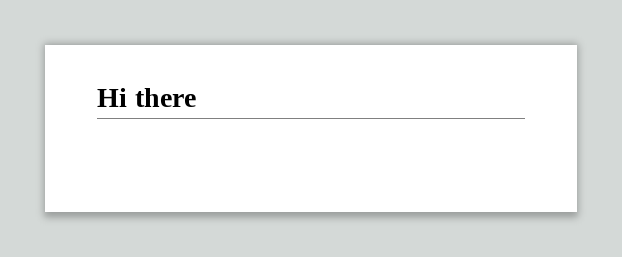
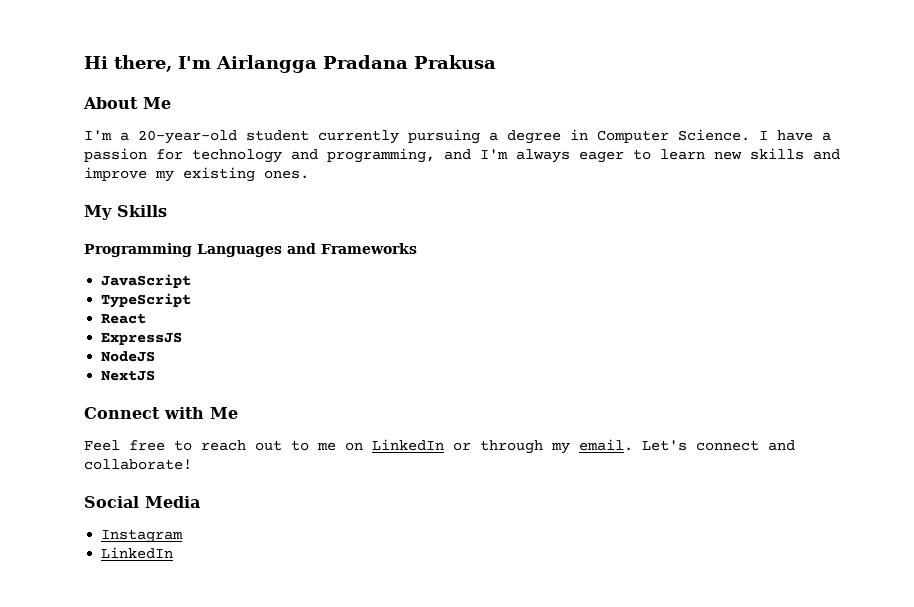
- Hi there
+ Hi there, I'm Airlangga Pradana Prakusa
+ About Me
+ I'm a 20-year-old student currently pursuing a degree in Computer Science. I have a passion for technology and programming, and I'm always eager to learn new skills and improve my existing ones.
+ My Skills
+ Programming Languages and Frameworks
+ JavaScript
+ TypeScript
+ React
+ ExpressJS
+ NodeJS
+ NextJS
+ Connect with Me
+ Feel free to reach out to me on LinkedIn or through my email. Let's connect and collaborate!
+ Social Media
+ Instagram
+ LinkedIn

